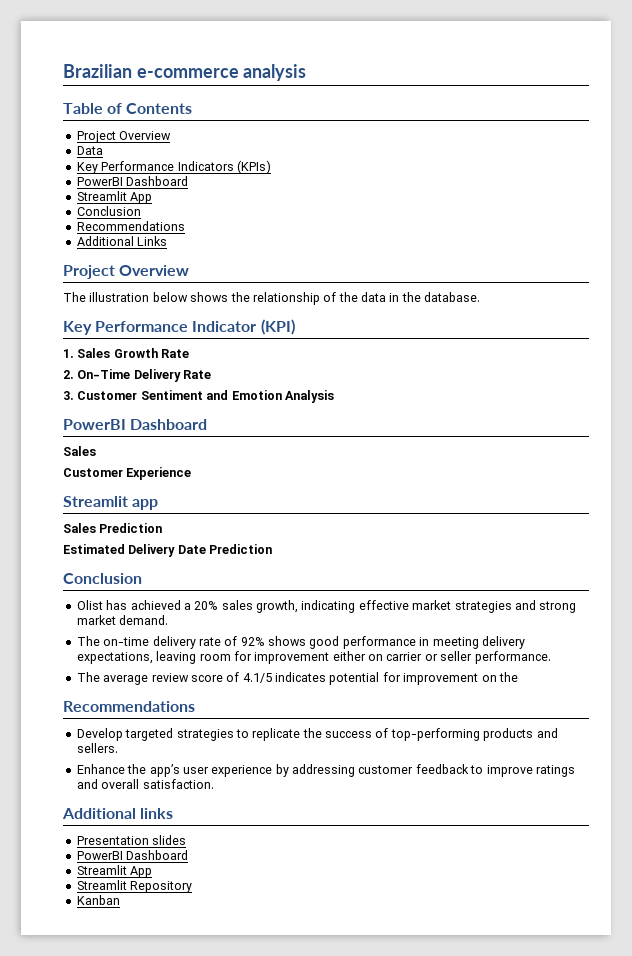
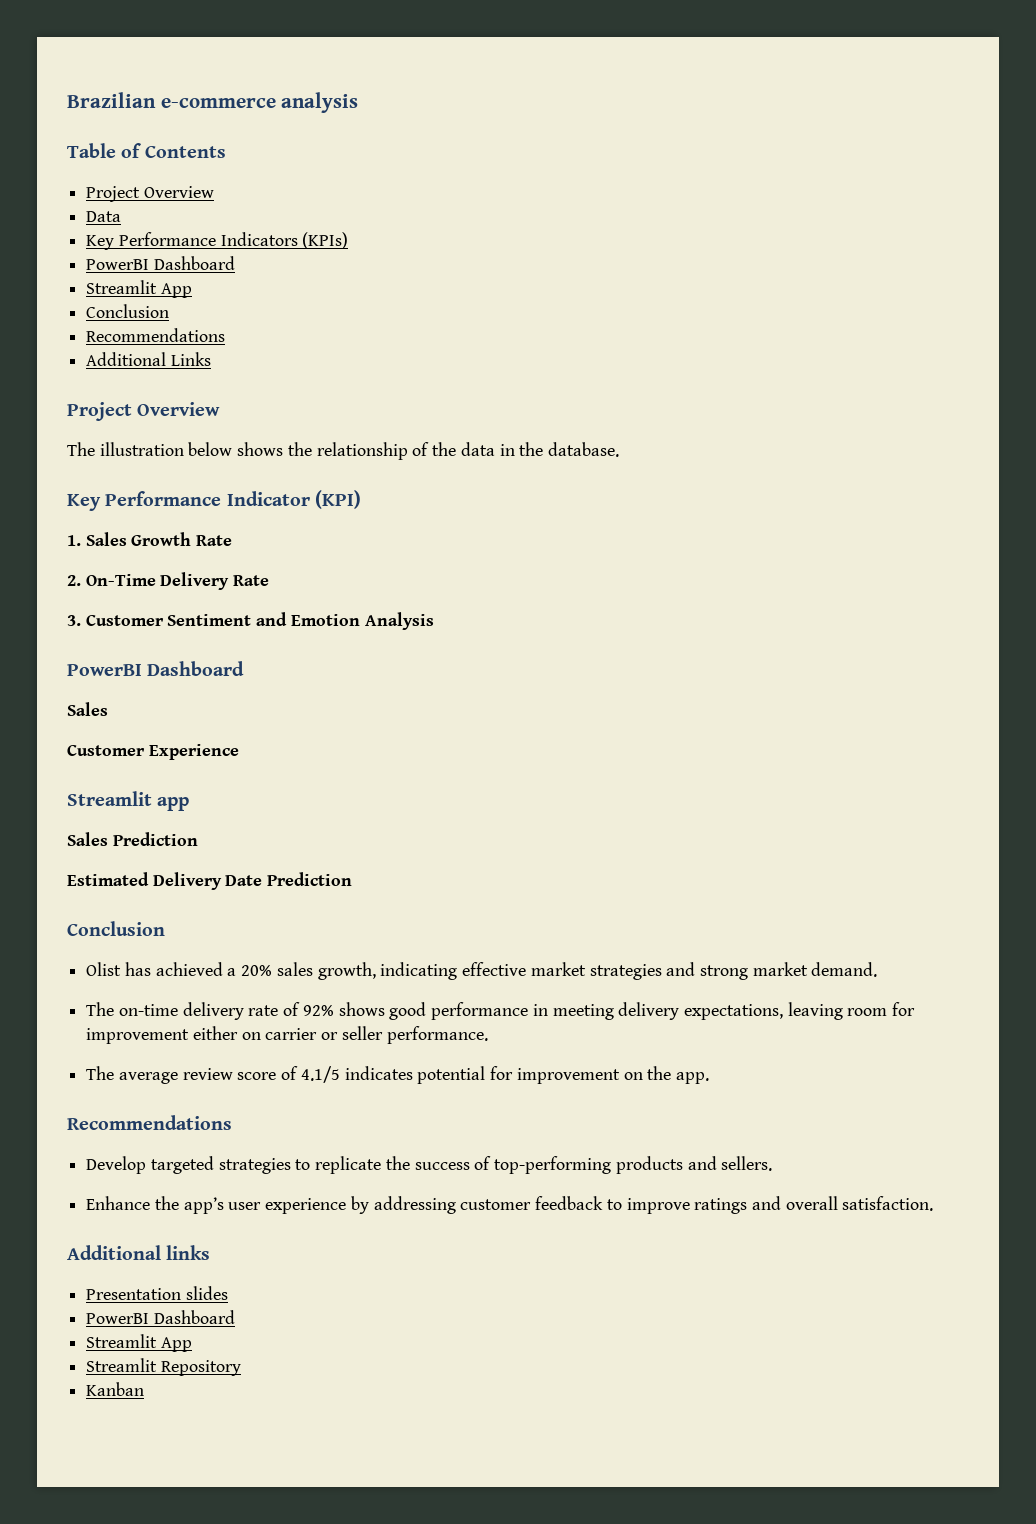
- The average review score of 4.1/5 indicates potential for improvement on the
+ The average review score of 4.1/5 indicates potential for improvement on the app.

